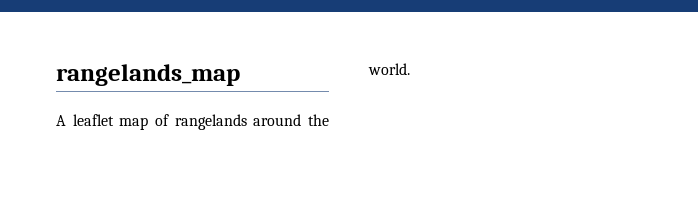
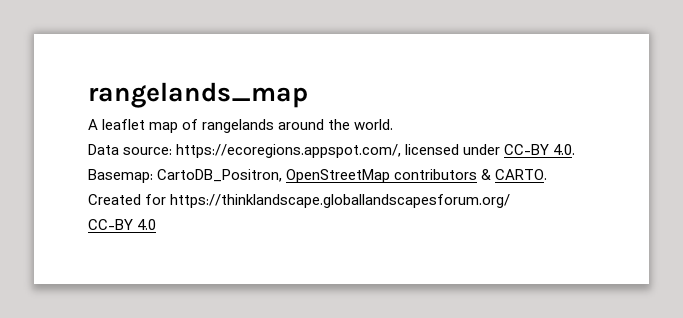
+ Data source: https://ecoregions.appspot.com/, licensed under CC-BY 4.0.
+ Basemap: CartoDB_Positron, OpenStreetMap contributors & CARTO.
+ Created for https://thinklandscape.globallandscapesforum.org/
+ CC-BY 4.0

